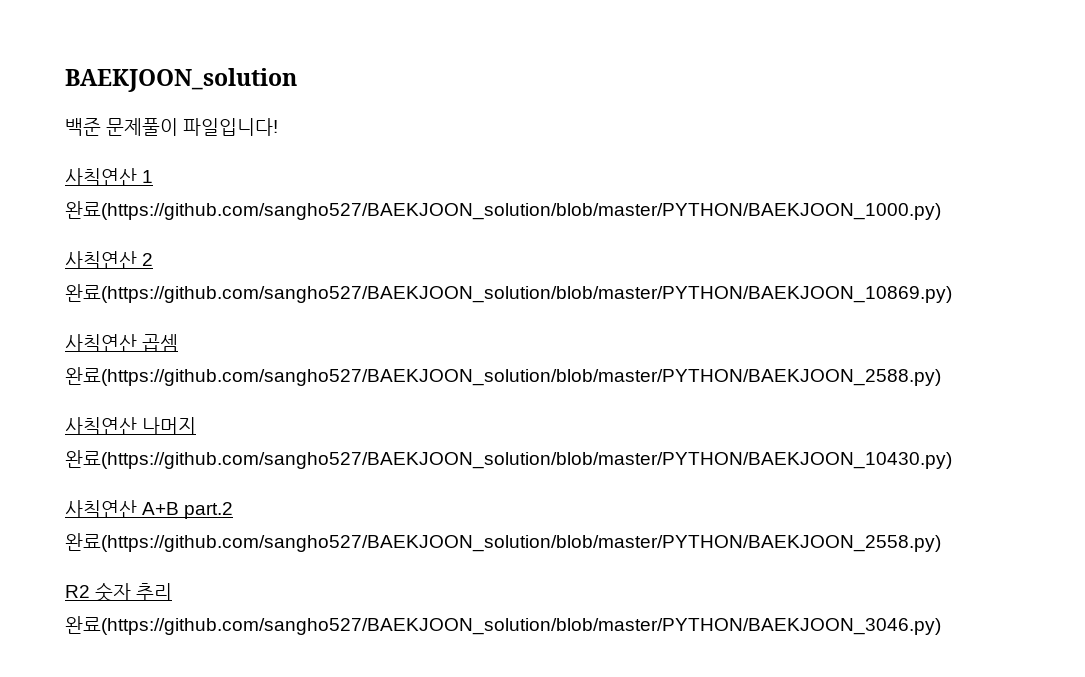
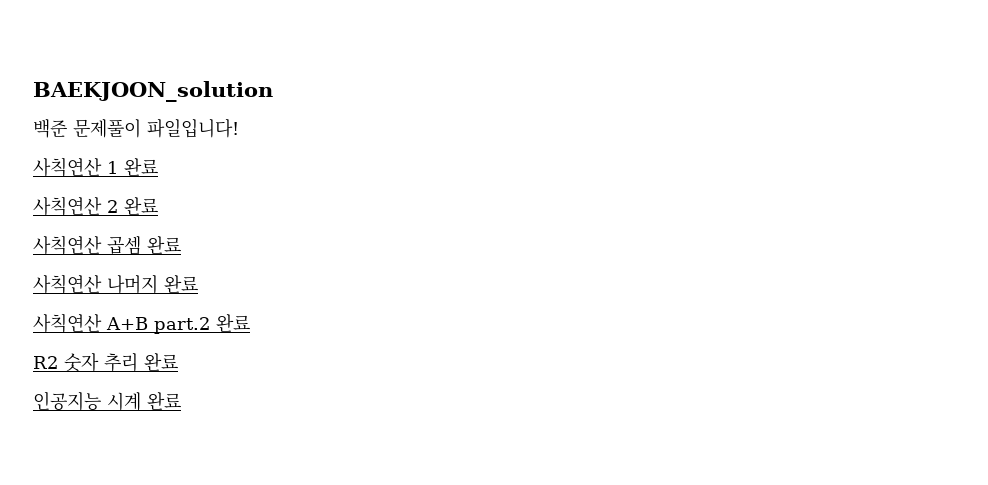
- 사칙연산 1 완료(https://github.com/sangho527/BAEKJOON_solution/blob/master/PYTHON/BAEKJOON_1000.py)
+ 사칙연산 1 완료
- 사칙연산 2 완료(https://github.com/sangho527/BAEKJOON_solution/blob/master/PYTHON/BAEKJOON_10869.py)
+ 사칙연산 2 완료
- 사칙연산 곱셈 완료(https://github.com/sangho527/BAEKJOON_solution/blob/master/PYTHON/BAEKJOON_2588.py)
+ 사칙연산 곱셈 완료
- 사칙연산 나머지 완료(https://github.com/sangho527/BAEKJOON_solution/blob/master/PYTHON/BAEKJOON_10430.py)
+ 사칙연산 나머지 완료
- 사칙연산 A+B part.2 완료(https://github.com/sangho527/BAEKJOON_solution/blob/master/PYTHON/BAEKJOON_2558.py)
+ 사칙연산 A+B part.2 완료
- R2 숫자 추리 완료(https://github.com/sangho527/BAEKJOON_solution/blob/master/PYTHON/BAEKJOON_3046.py)
+ R2 숫자 추리 완료
+ 인공지능 시계 완료

